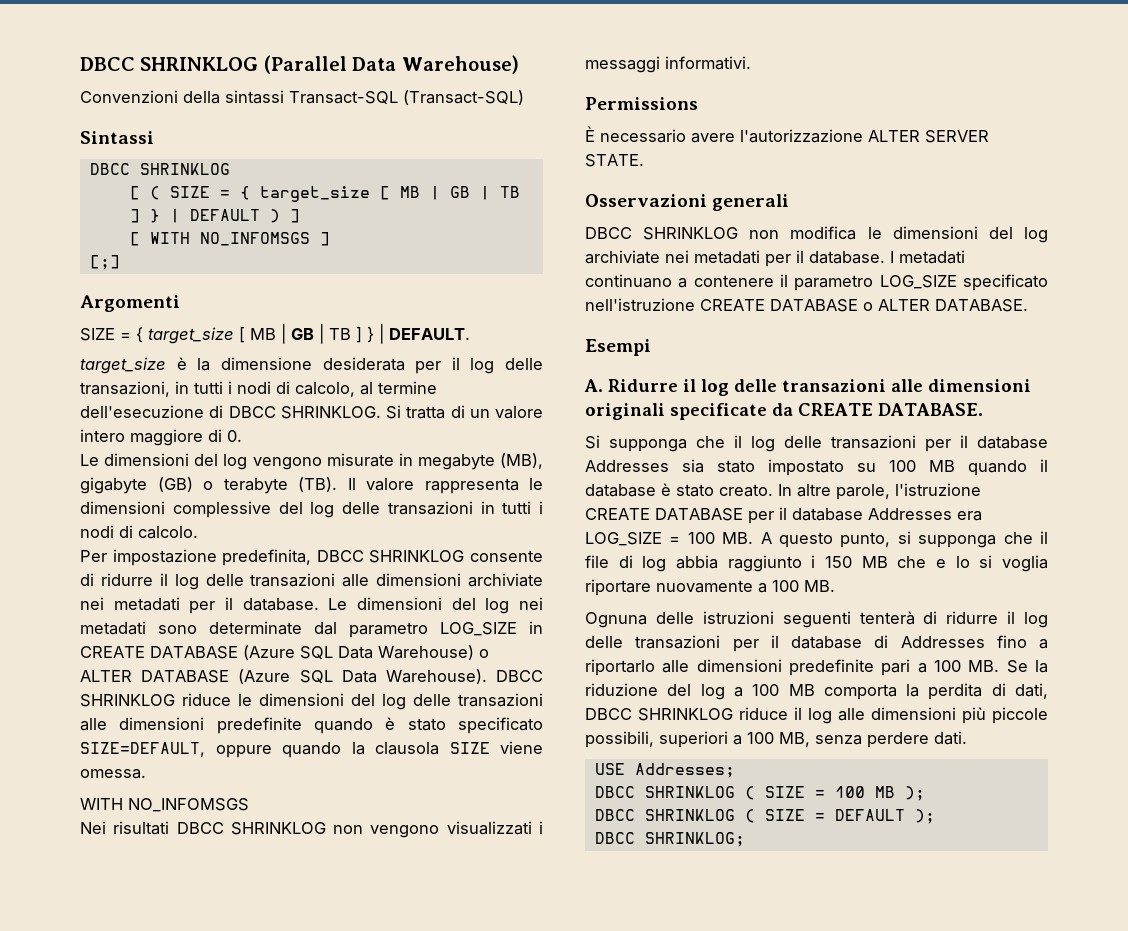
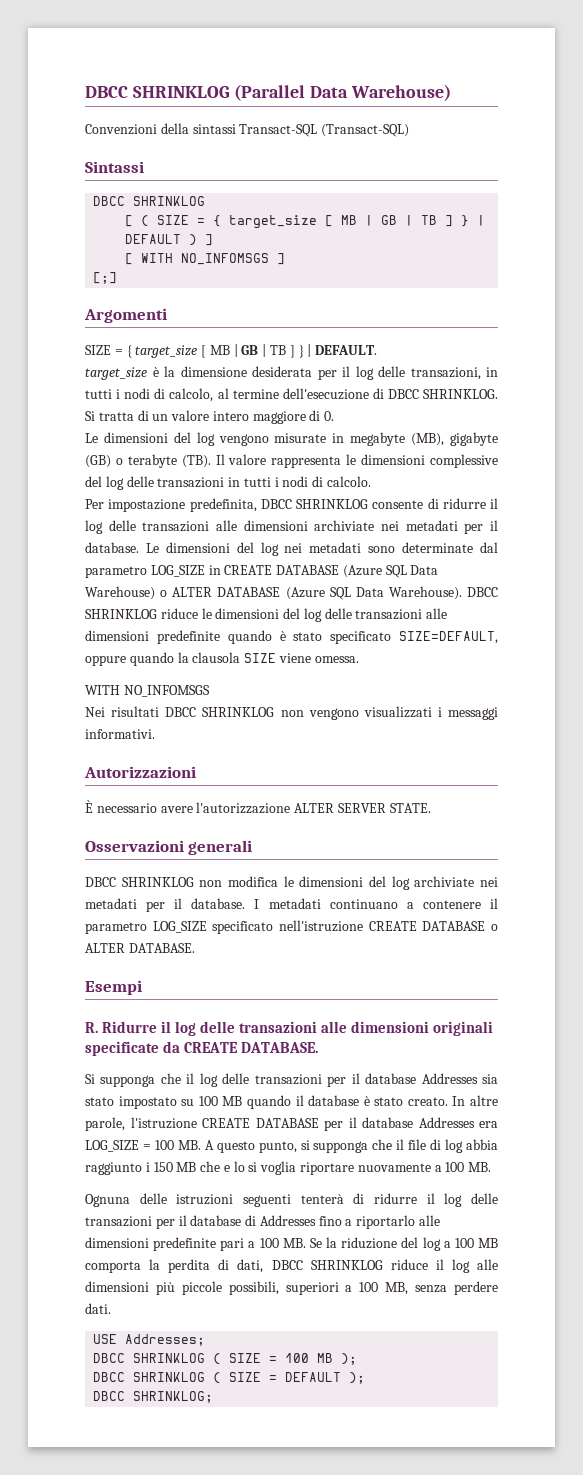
- Permissions
+ Autorizzazioni
- A. Ridurre il log delle transazioni alle dimensioni originali specificate da CREATE DATABASE.
+ R. Ridurre il log delle transazioni alle dimensioni originali specificate da CREATE DATABASE.

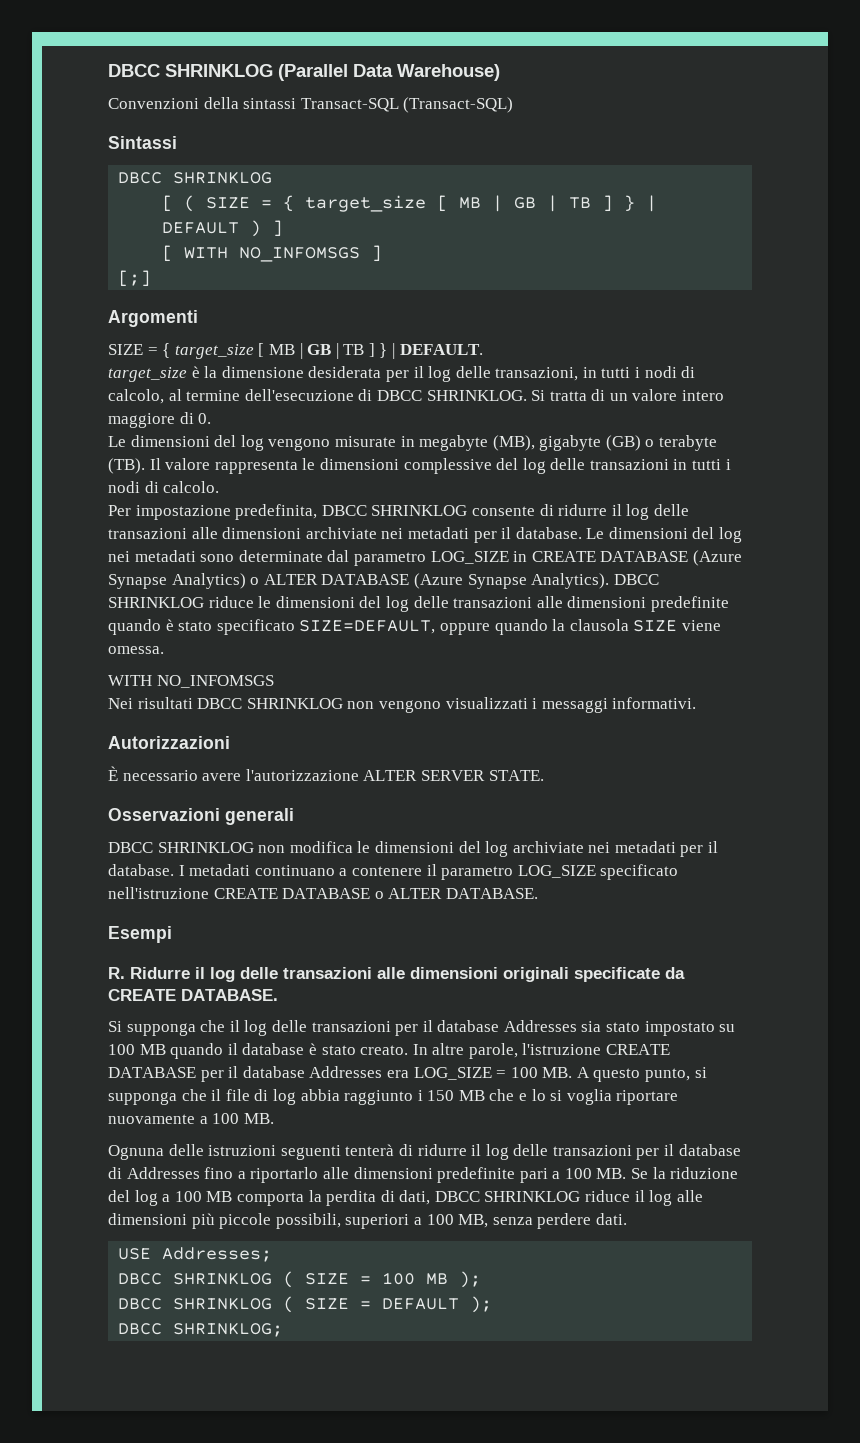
- Le dimensioni del log nei metadati sono determinate dal parametro LOG_SIZE in CREATE DATABASE (Azure SQL Data Warehouse) o ALTER DATABASE (Azure SQL Data Warehouse).
+ Le dimensioni del log nei metadati sono determinate dal parametro LOG_SIZE in CREATE DATABASE (Azure Synapse Analytics) o ALTER DATABASE (Azure Synapse Analytics).

